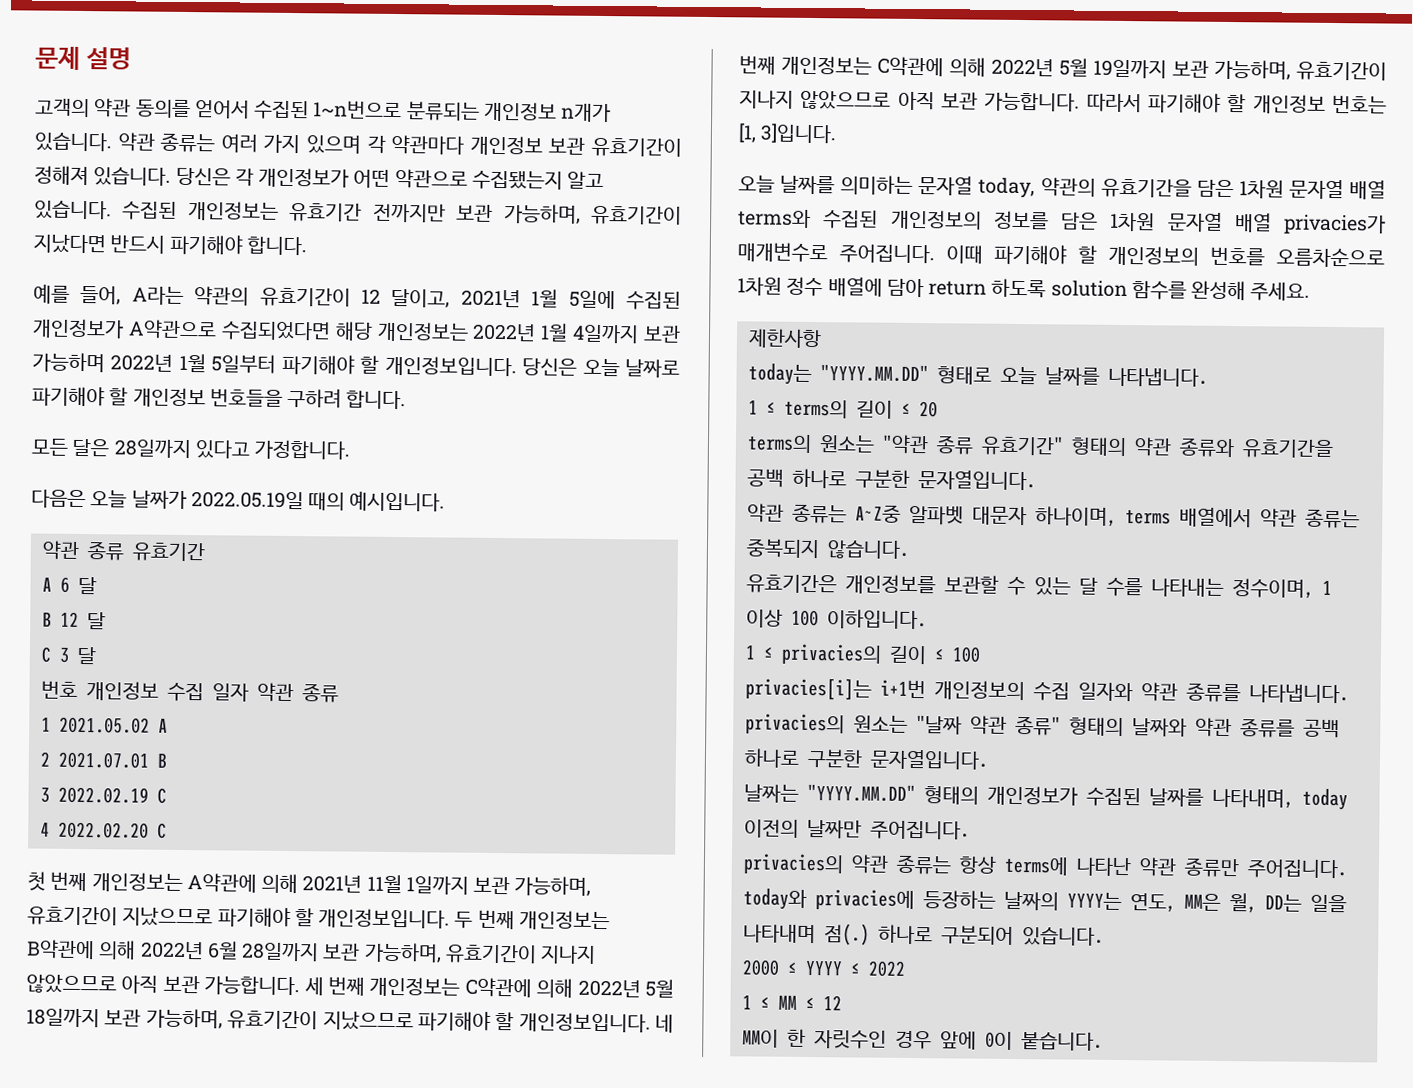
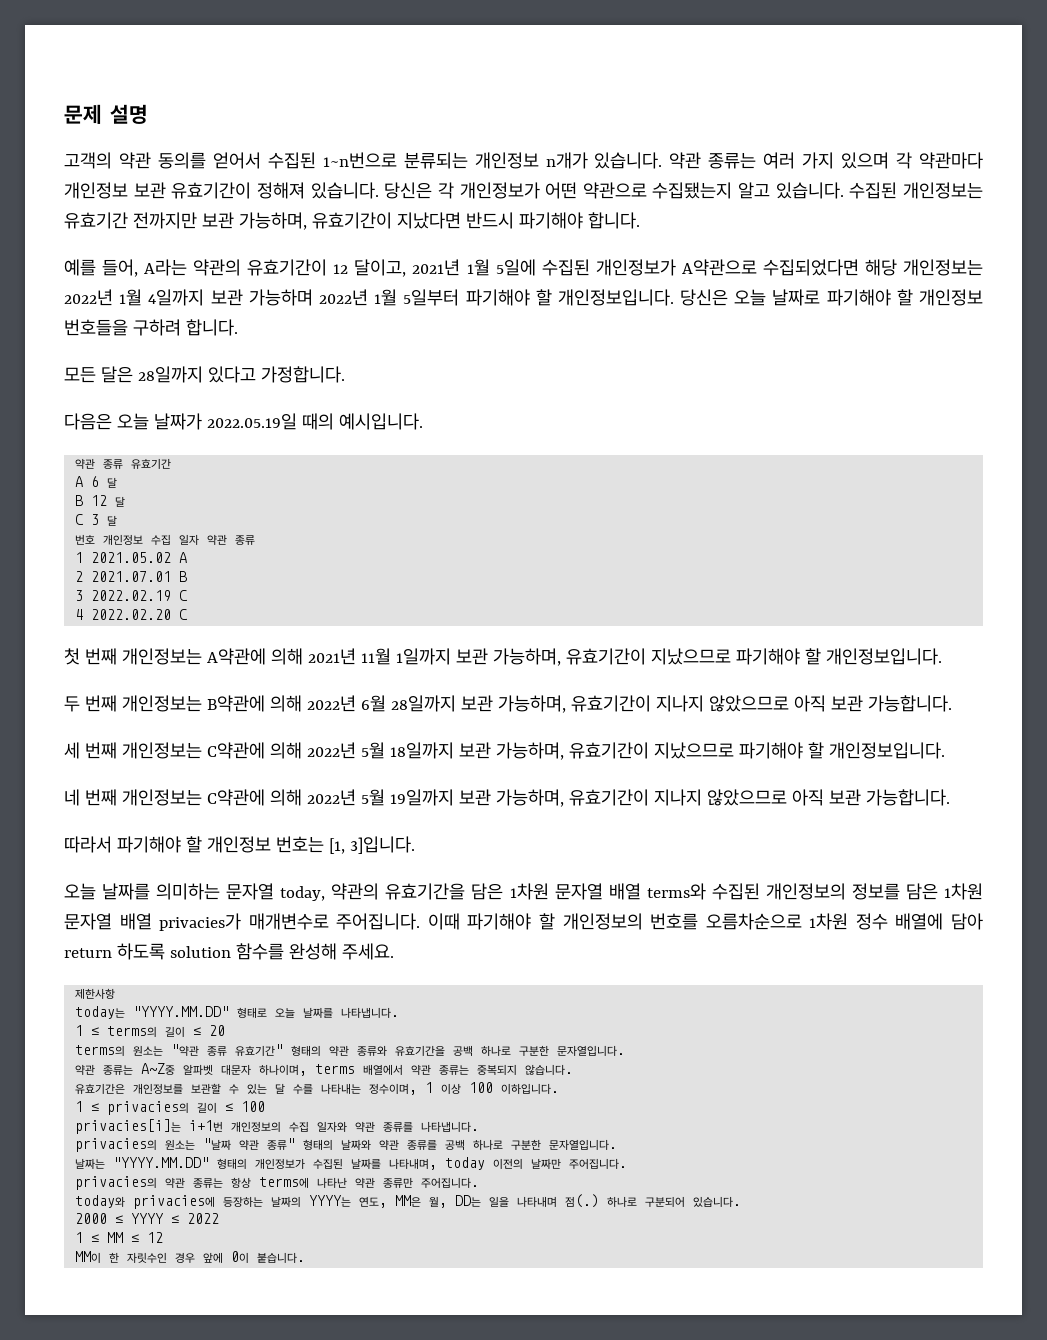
- 첫 번째 개인정보는 A약관에 의해 2021년 11월 1일까지 보관 가능하며, 유효기간이 지났으므로 파기해야 할 개인정보입니다. 두 번째 개인정보는 B약관에 의해 2022년 6월 28일까지 보관 가능하며, 유효기간이 지나지 않았으므로 아직 보관 가능합니다. 세 번째 개인정보는 C약관에 의해 2022년 5월 18일까지 보관 가능하며, 유효기간이 지났으므로 파기해야 할 개인정보입니다. 네 번째 개인정보는 C약관에 의해 2022년 5월 19일까지 보관 가능하며, 유효기간이 지나지 않았으므로 아직 보관 가능합니다. 따라서 파기해야 할 개인정보 번호는 [1, 3]입니다.
+ 첫 번째 개인정보는 A약관에 의해 2021년 11월 1일까지 보관 가능하며, 유효기간이 지났으므로 파기해야 할 개인정보입니다.
+ 두 번째 개인정보는 B약관에 의해 2022년 6월 28일까지 보관 가능하며, 유효기간이 지나지 않았으므로 아직 보관 가능합니다.
+ 세 번째 개인정보는 C약관에 의해 2022년 5월 18일까지 보관 가능하며, 유효기간이 지났으므로 파기해야 할 개인정보입니다.
+ 네 번째 개인정보는 C약관에 의해 2022년 5월 19일까지 보관 가능하며, 유효기간이 지나지 않았으므로 아직 보관 가능합니다.
+ 따라서 파기해야 할 개인정보 번호는 [1, 3]입니다.

